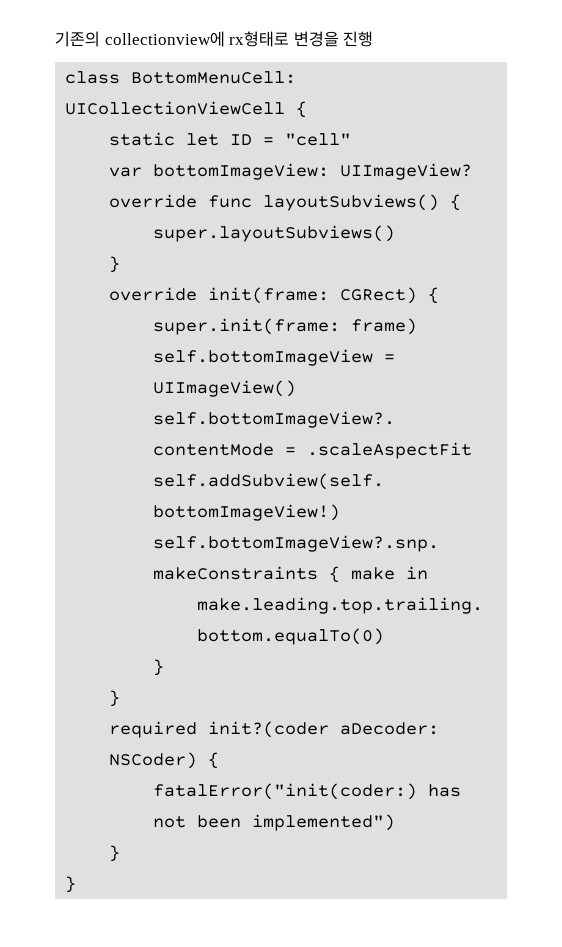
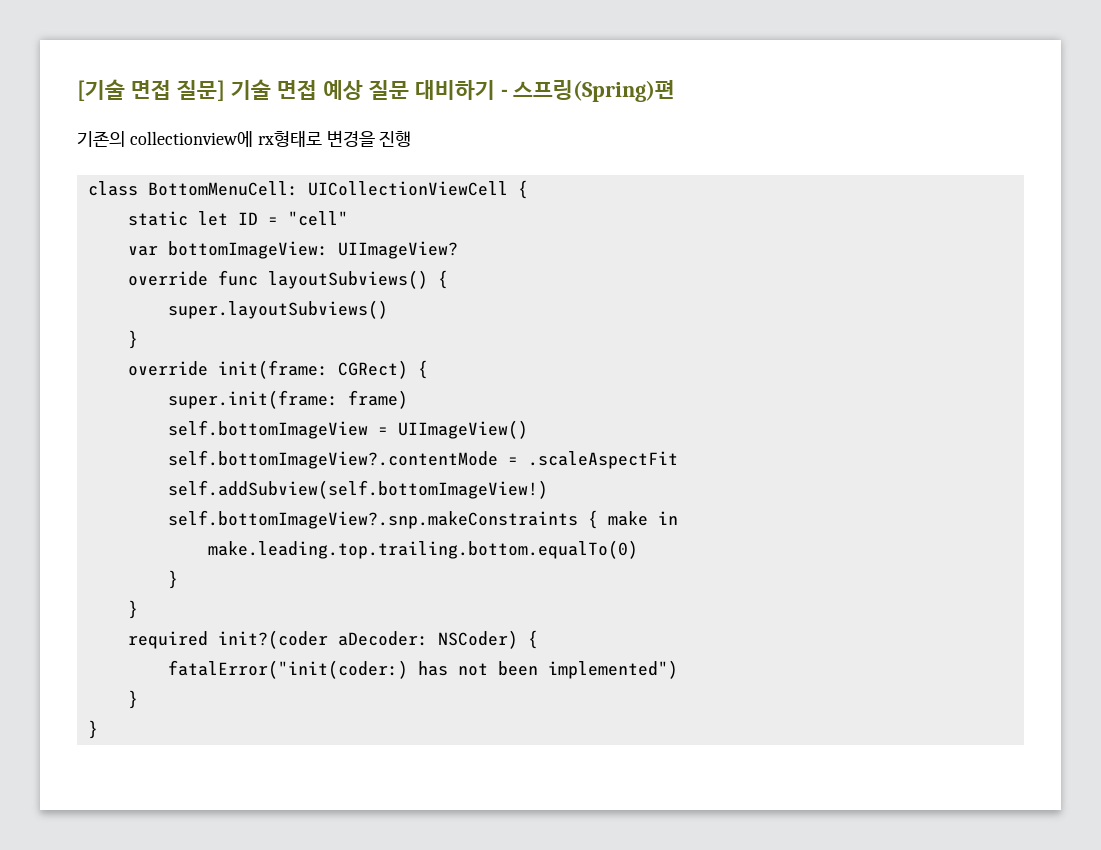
+ [기술 면접 질문] 기술 면접 예상 질문 대비하기 - 스프링(Spring)편

